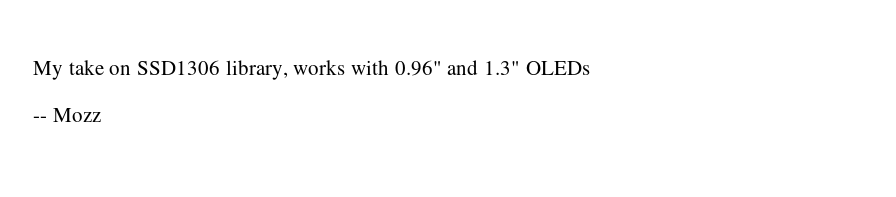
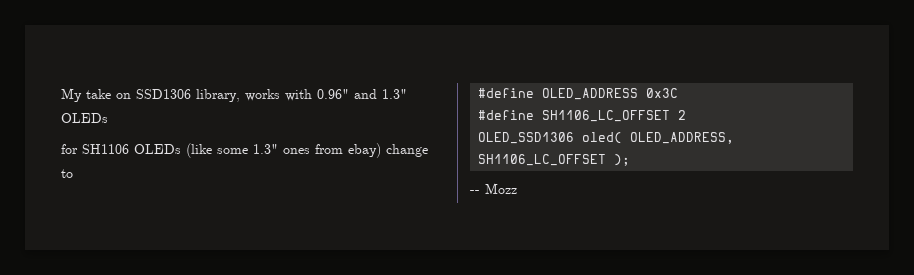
+ for SH1106 OLEDs (like some 1.3" ones from ebay) change to
+ #define OLED_ADDRESS 0x3C
+ #define SH1106_LC_OFFSET 2
+ OLED_SSD1306 oled( OLED_ADDRESS, SH1106_LC_OFFSET );

